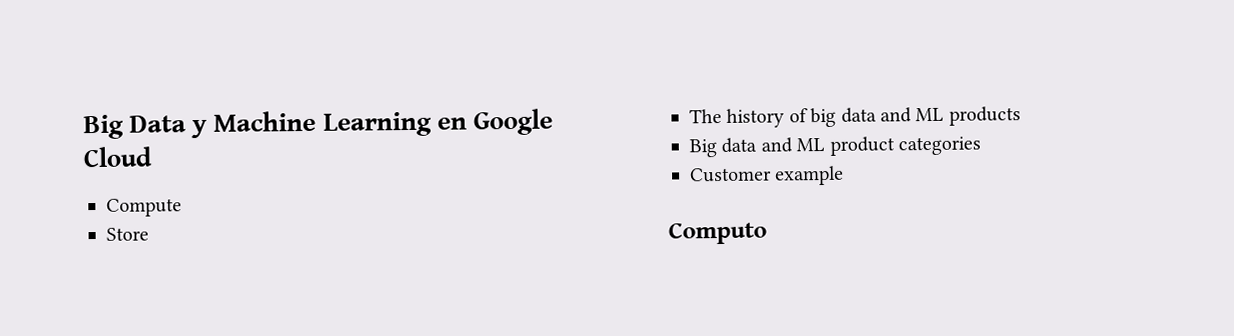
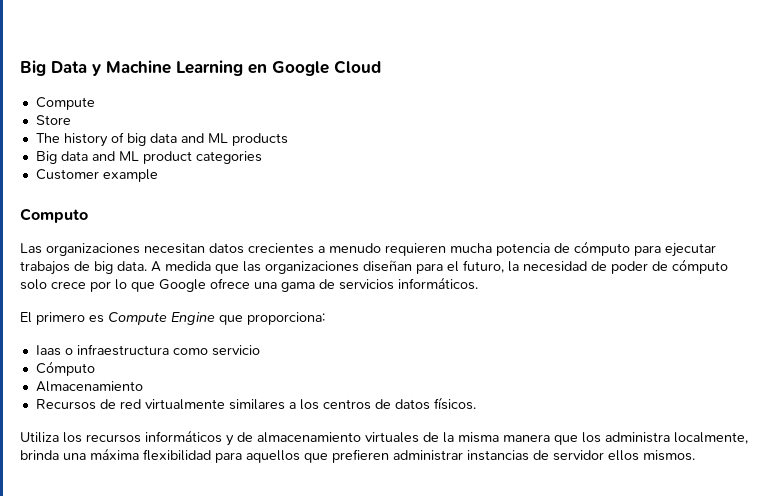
+ Las organizaciones necesitan datos crecientes a menudo requieren mucha potencia de cómputo para ejecutar trabajos de big data. A medida que las organizaciones diseñan para el futuro, la necesidad de poder de cómputo solo crece por lo que Google ofrece una gama de servicios informáticos.
+ El primero es Compute Engine que proporciona:
+ Iaas o infraestructura como servicio
+ Cómputo
+ Almacenamiento
+ Recursos de red virtualmente similares a los centros de datos físicos.
+ Utiliza los recursos informáticos y de almacenamiento virtuales de la misma manera que los administra localmente, brinda una máxima flexibilidad para aquellos que prefieren administrar instancias de servidor ellos mismos.

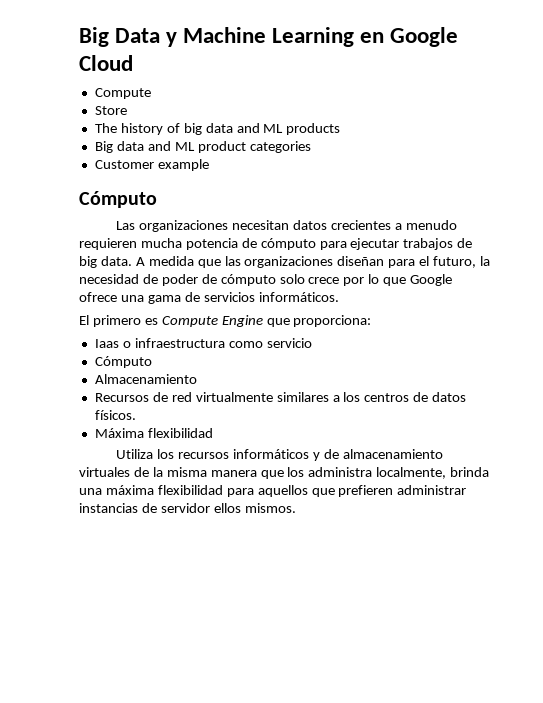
  Customer example
- Computo
+ Cómputo
+ Máxima flexibilidad

